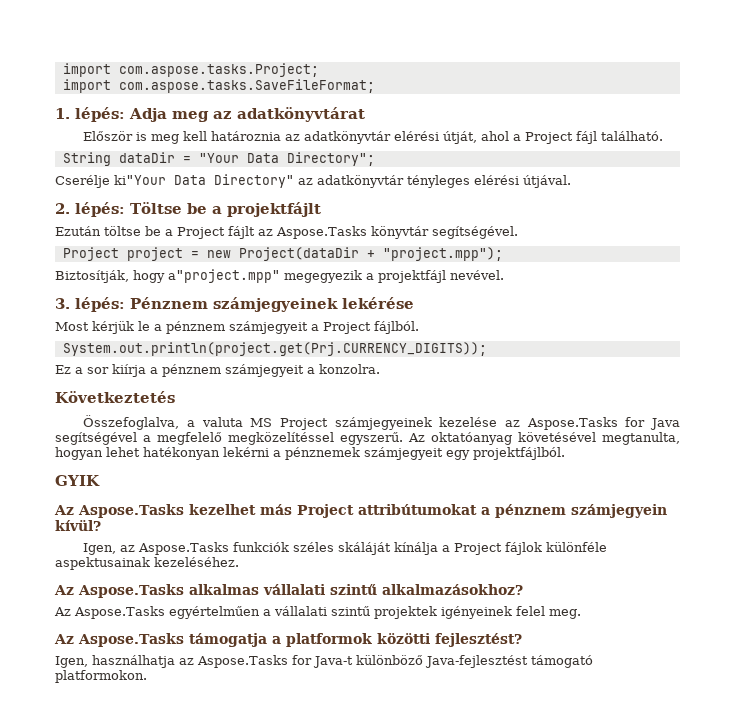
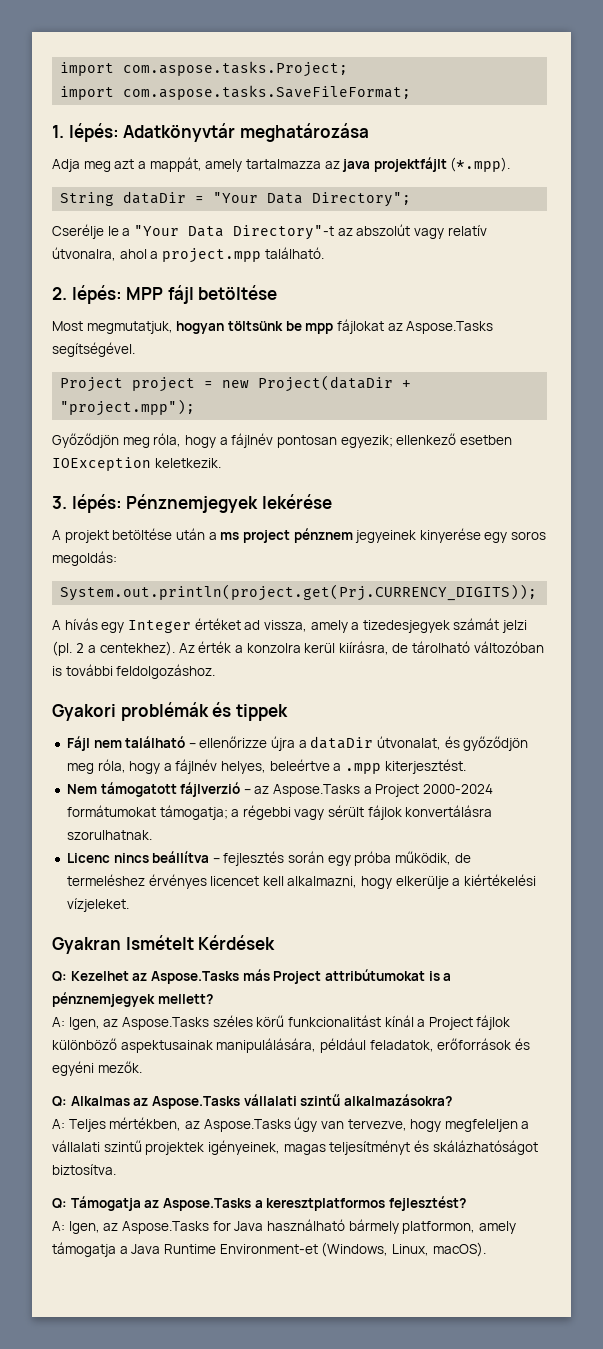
- 1. lépés: Adja meg az adatkönyvtárat
- Először is meg kell határoznia az adatkönyvtár elérési útját, ahol a Project fájl található.
+ 1. lépés: Adatkönyvtár meghatározása
+ Adja meg azt a mappát, amely tartalmazza az java projektfájlt (*.mpp).
- Cserélje ki"Your Data Directory" az adatkönyvtár tényleges elérési útjával.
- 2. lépés: Töltse be a projektfájlt
- Ezután töltse be a Project fájlt az Aspose.Tasks könyvtár segítségével.
+ Cserélje le a "Your Data Directory"-t az abszolút vagy relatív útvonalra, ahol a project.mpp található.
+ 2. lépés: MPP fájl betöltése
+ Most megmutatjuk, hogyan töltsünk be mpp fájlokat az Aspose.Tasks segítségével.
- Biztosítják, hogy a"project.mpp" megegyezik a projektfájl nevével.
+ Győződjön meg róla, hogy a fájlnév pontosan egyezik; ellenkező esetben IOException keletkezik.
- 3. lépés: Pénznem számjegyeinek lekérése
+ 3. lépés: Pénznemjegyek lekérése
- Most kérjük le a pénznem számjegyeit a Project fájlból.
+ A projekt betöltése után a ms project pénznem jegyeinek kinyerése egy soros megoldás:
  System.out.println(project.get(Prj.CURRENCY_DIGITS));
- Ez a sor kiírja a pénznem számjegyeit a konzolra.
- Következtetés
- Összefoglalva, a valuta MS Project számjegyeinek kezelése az Aspose.Tasks for Java segítségével a megfelelő megközelítéssel egyszerű. Az oktatóanyag követésével megtanulta, hogyan lehet hatékonyan lekérni a pénznemek számjegyeit egy projektfájlból.
- GYIK
- Az Aspose.Tasks kezelhet más Project attribútumokat a pénznem számjegyein kívül?
- Igen, az Aspose.Tasks funkciók széles skáláját kínálja a Project fájlok különféle aspektusainak kezeléséhez.
- Az Aspose.Tasks alkalmas vállalati szintű alkalmazásokhoz?
- Az Aspose.Tasks egyértelműen a vállalati szintű projektek igényeinek felel meg.
- Az Aspose.Tasks támogatja a platformok közötti fejlesztést?
- Igen, használhatja az Aspose.Tasks for Java-t különböző Java-fejlesztést támogató platformokon.
+ A hívás egy Integer értéket ad vissza, amely a tizedesjegyek számát jelzi (pl. 2 a centekhez). Az érték a konzolra kerül kiírásra, de tárolható változóban is további feldolgozáshoz.
+ Gyakori problémák és tippek
+ Fájl nem található – ellenőrizze újra a dataDir útvonalat, és győződjön meg róla, hogy a fájlnév helyes, beleértve a .mpp kiterjesztést.
+ Nem támogatott fájlverzió – az Aspose.Tasks a Project 2000‑2024 formátumokat támogatja; a régebbi vagy sérült fájlok konvertálásra szorulhatnak.
+ Licenc nincs beállítva – fejlesztés során egy próba működik, de termeléshez érvényes licencet kell alkalmazni, hogy elkerülje a kiértékelési vízjeleket.
+ Gyakran Ismételt Kérdések
+ Q: Kezelhet az Aspose.Tasks más Project attribútumokat is a pénznemjegyek mellett?
+ A: Igen, az Aspose.Tasks széles körű funkcionalitást kínál a Project fájlok különböző aspektusainak manipulálására, például feladatok, erőforrások és egyéni mezők.
+ Q: Alkalmas az Aspose.Tasks vállalati szintű alkalmazásokra?
+ A: Teljes mértékben, az Aspose.Tasks úgy van tervezve, hogy megfeleljen a vállalati szintű projektek igényeinek, magas teljesítményt és skálázhatóságot biztosítva.
+ Q: Támogatja az Aspose.Tasks a keresztplatformos fejlesztést?
+ A: Igen, az Aspose.Tasks for Java használható bármely platformon, amely támogatja a Java Runtime Environment-et (Windows, Linux, macOS).

